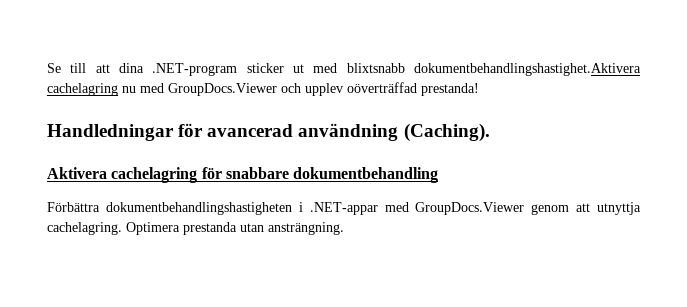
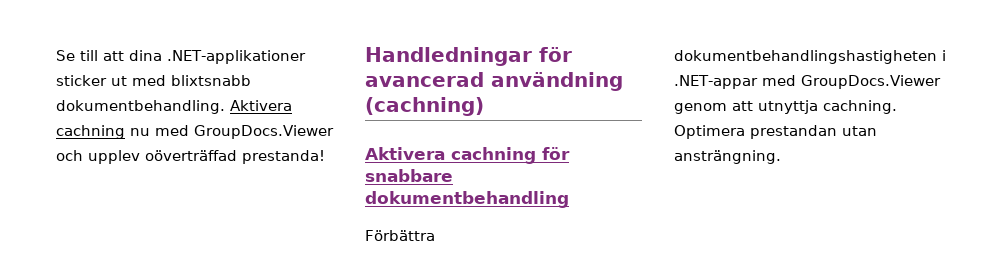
- Se till att dina .NET-program sticker ut med blixtsnabb dokumentbehandlingshastighet.Aktivera cachelagring nu med GroupDocs.Viewer och upplev oöverträffad prestanda!
+ Se till att dina .NET-applikationer sticker ut med blixtsnabb dokumentbehandling. Aktivera cachning nu med GroupDocs.Viewer och upplev oöverträffad prestanda!
- Handledningar för avancerad användning (Caching).
- Aktivera cachelagring för snabbare dokumentbehandling
+ Handledningar för avancerad användning (cachning)
+ Aktivera cachning för snabbare dokumentbehandling
- Förbättra dokumentbehandlingshastigheten i .NET-appar med GroupDocs.Viewer genom att utnyttja cachelagring. Optimera prestanda utan ansträngning.
+ Förbättra dokumentbehandlingshastigheten i .NET-appar med GroupDocs.Viewer genom att utnyttja cachning. Optimera prestandan utan ansträngning.

